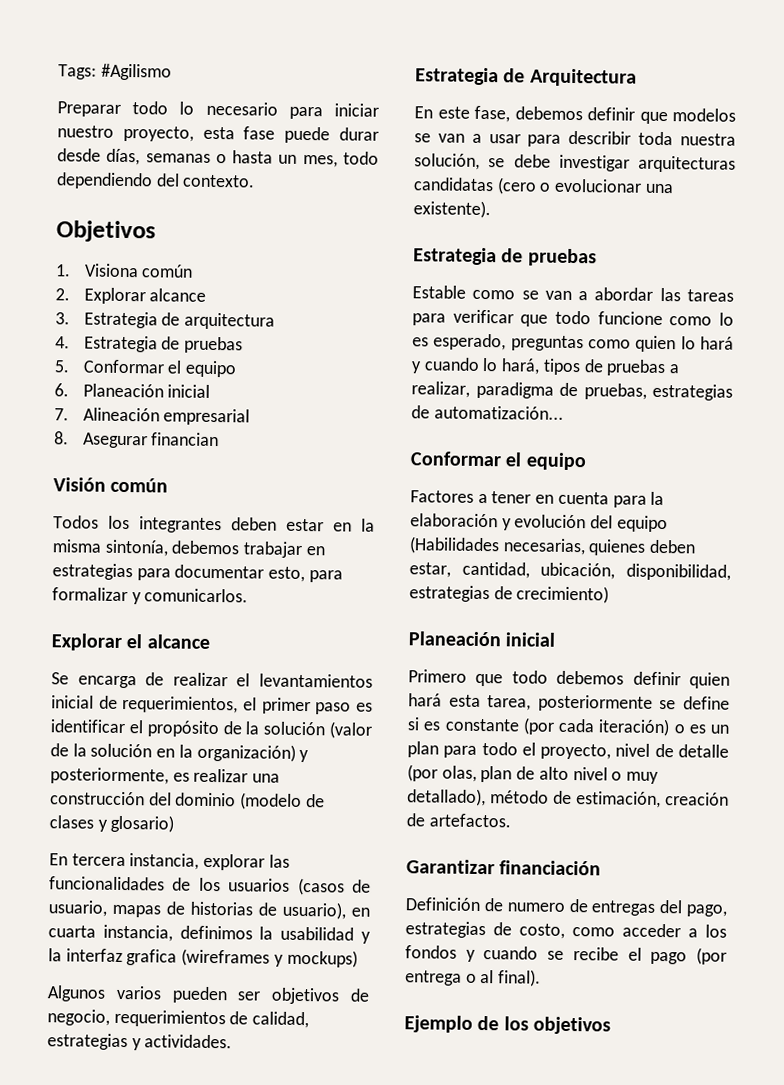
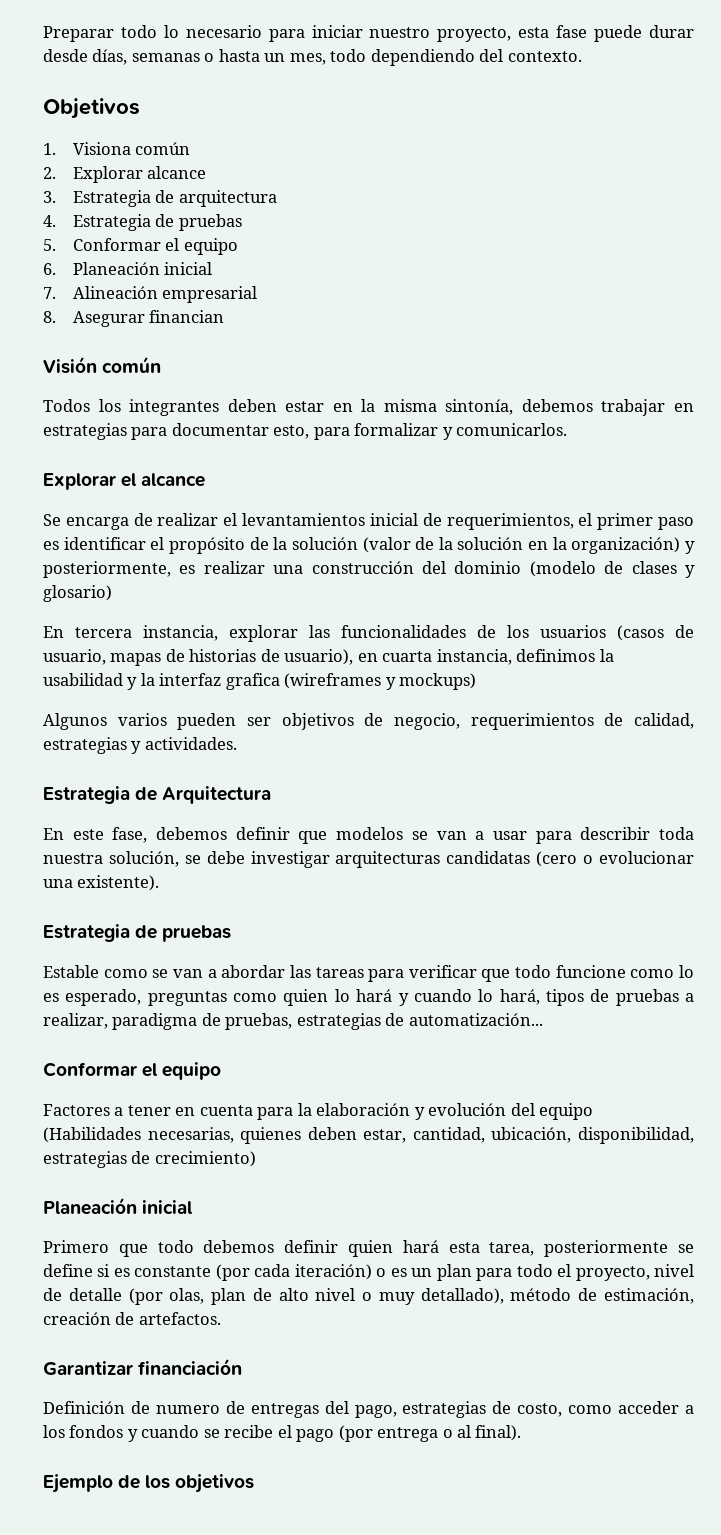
- Tags: #Agilismo

